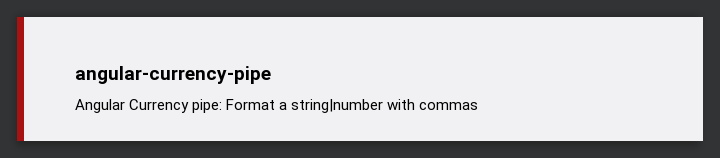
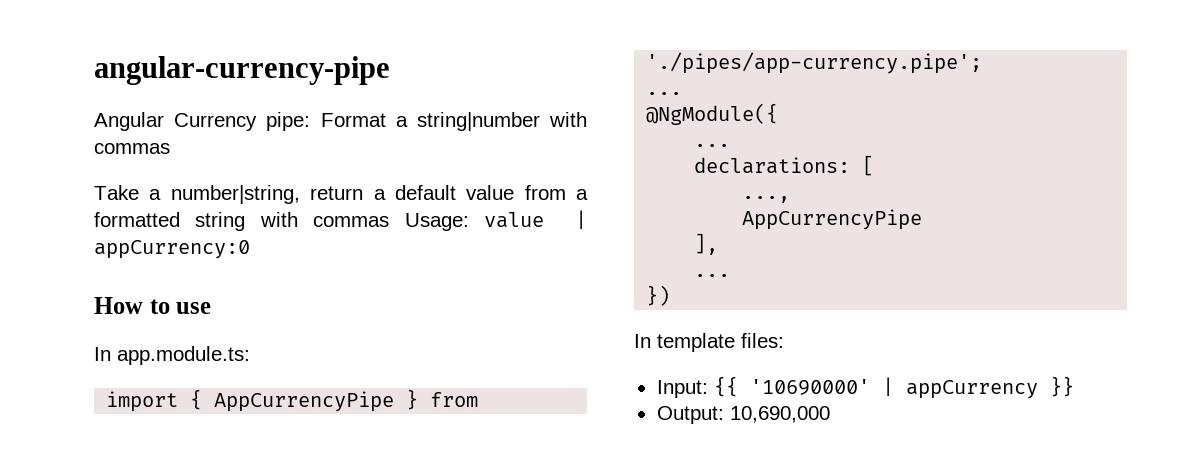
+ Take a number|string, return a default value from a formatted string with commas Usage: value | appCurrency:0
+ How to use
+ In app.module.ts:
+ import { AppCurrencyPipe } from './pipes/app-currency.pipe';
+ ...
+ @NgModule({
+ ...
+ declarations: [
+ ...,
+ AppCurrencyPipe
+ ],
+ ...
+ })
+ In template files:
+ Input: {{ '10690000' | appCurrency }}
+ Output: 10,690,000

